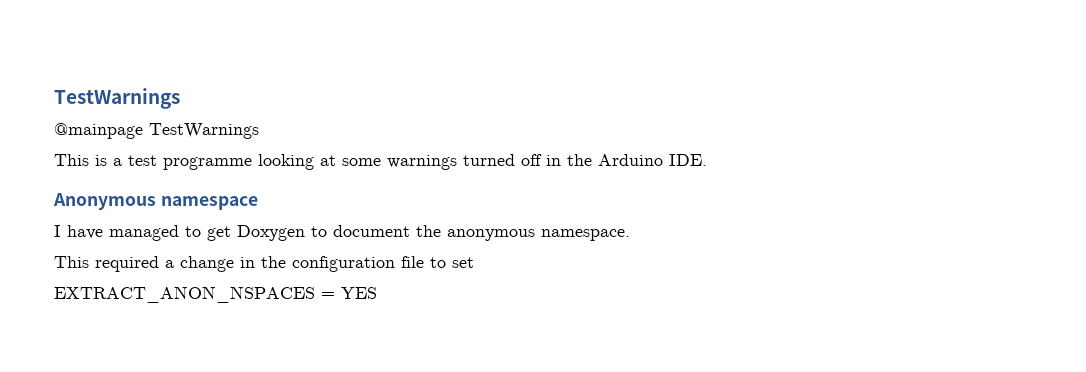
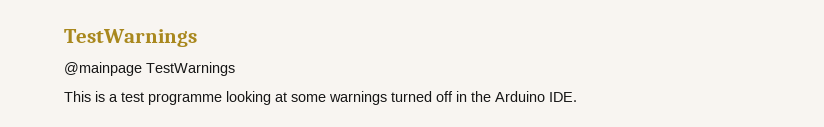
- Anonymous namespace
- I have managed to get Doxygen to document the anonymous namespace.
- This required a change in the configuration file to set
- EXTRACT_ANON_NSPACES = YES

